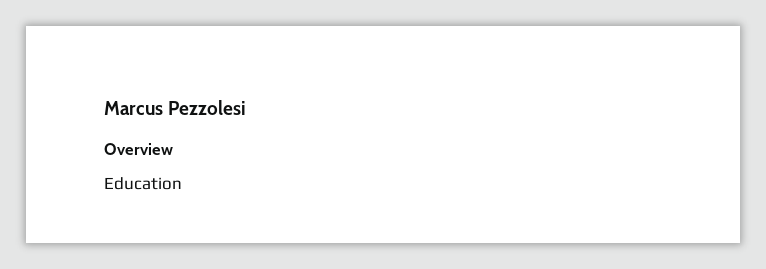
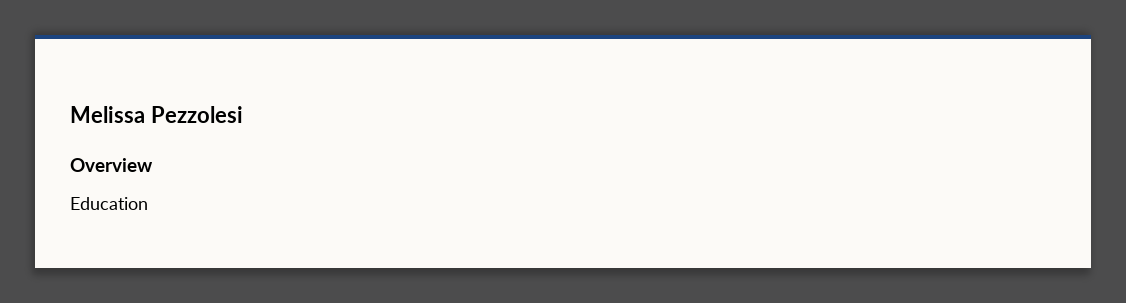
- Marcus Pezzolesi
+ Melissa Pezzolesi

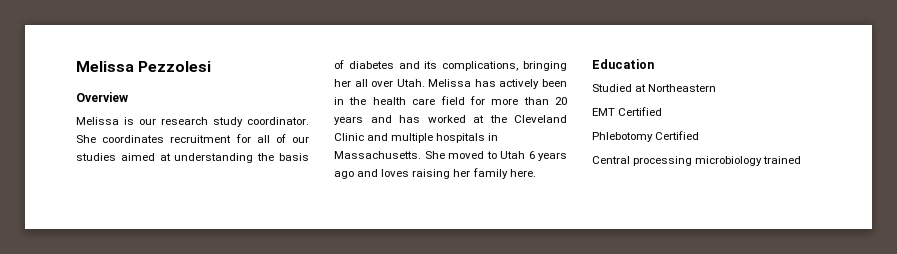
+ Melissa is our research study coordinator. She coordinates recruitment for all of our studies aimed at understanding the basis of diabetes and its complications, bringing her all over Utah. Melissa has actively been in the health care field for more than 20 years and has worked at the Cleveland Clinic and multiple hospitals in Massachusetts. She moved to Utah 6 years ago and loves raising her family here.
  Education
+ Studied at Northeastern
+ EMT Certified
+ Phlebotomy Certified
+ Central processing microbiology trained

